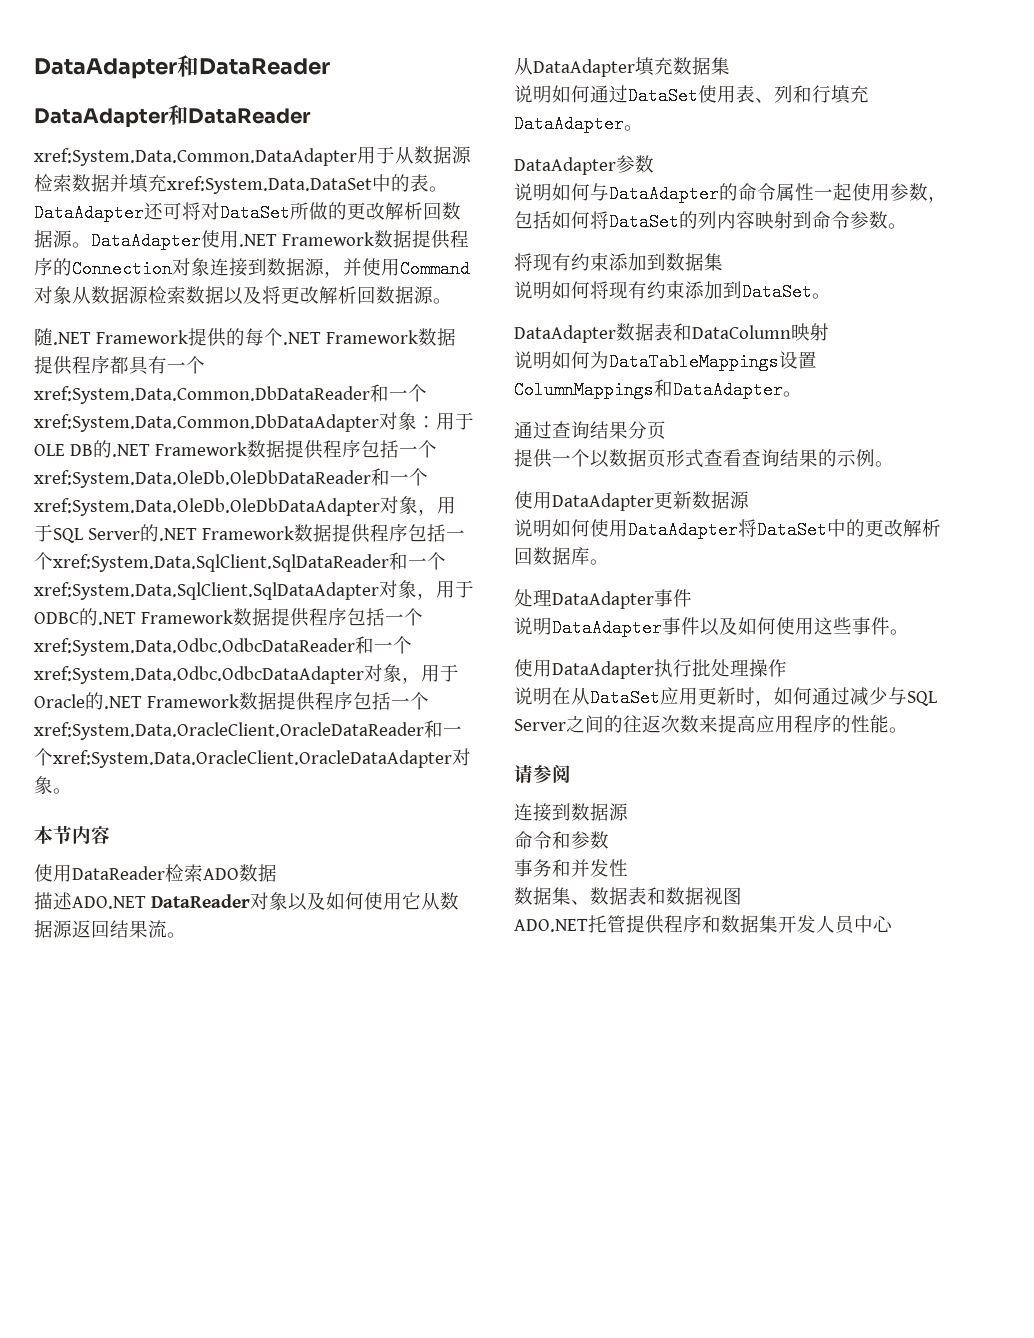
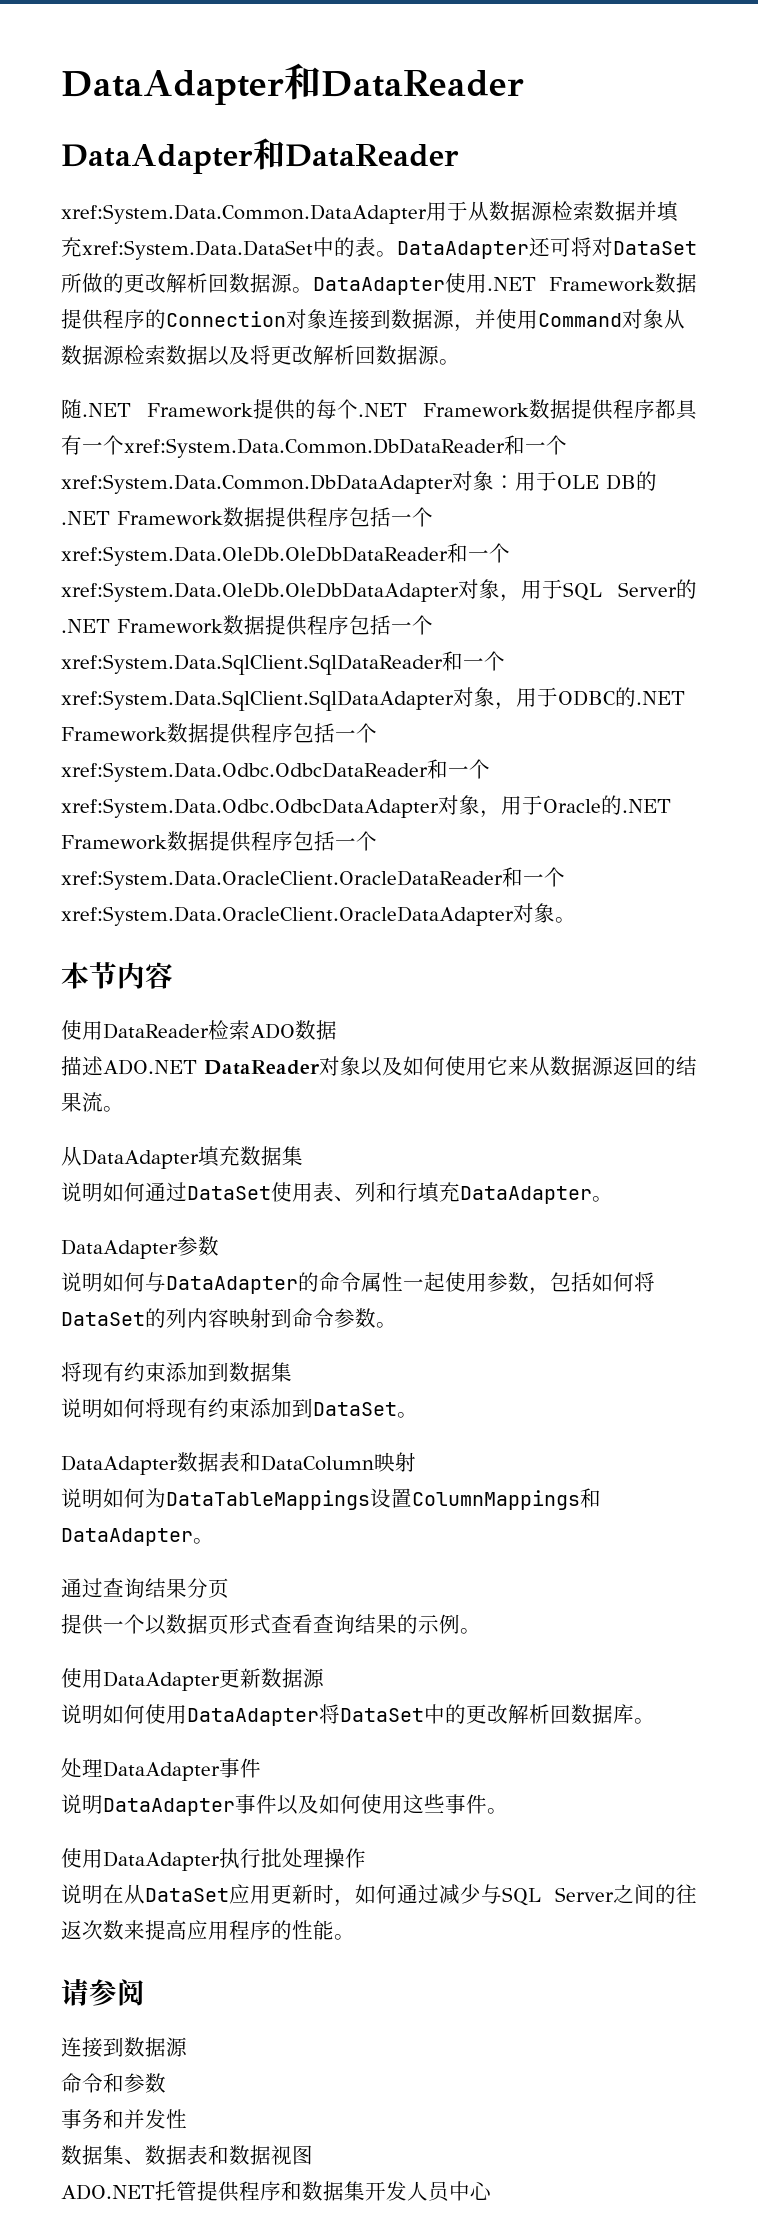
- 描述ADO.NET DataReader对象以及如何使用它从数据源返回结果流。
+ 描述ADO.NET DataReader对象以及如何使用它来从数据源返回的结果流。

